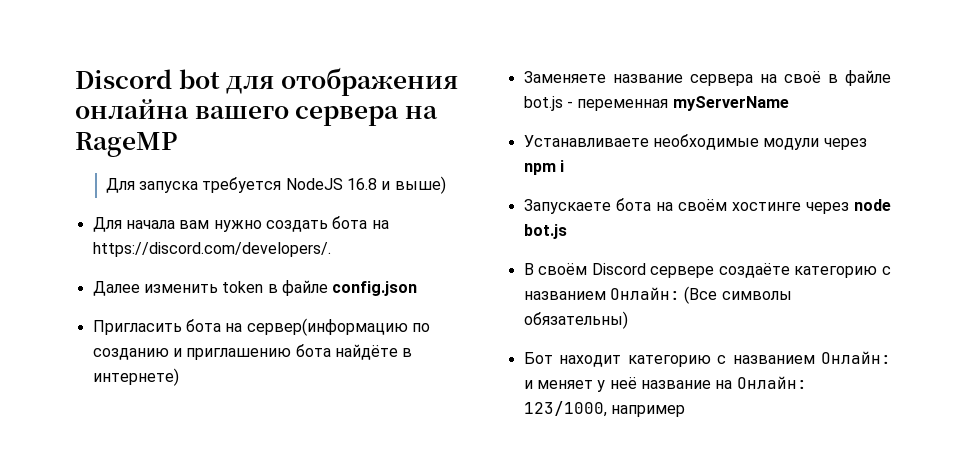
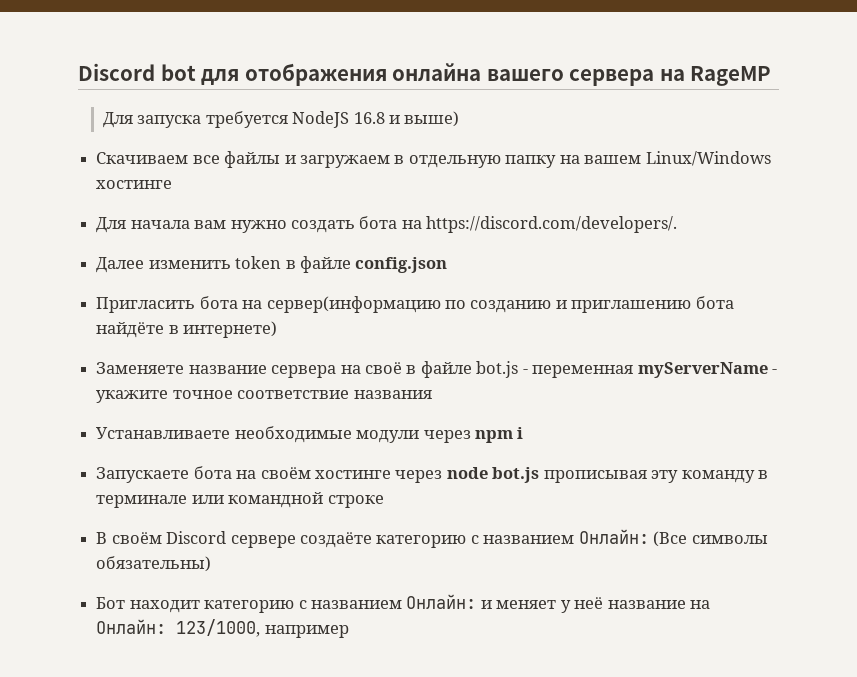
+ Скачиваем все файлы и загружаем в отдельную папку на вашем Linux/Windows хостинге
- Заменяете название сервера на своё в файле bot.js - переменная myServerName
+ Заменяете название сервера на своё в файле bot.js - переменная myServerName - укажите точное соответствие названия
- Запускаете бота на своём хостинге через node bot.js
+ Запускаете бота на своём хостинге через node bot.js прописывая эту команду в терминале или командной строке

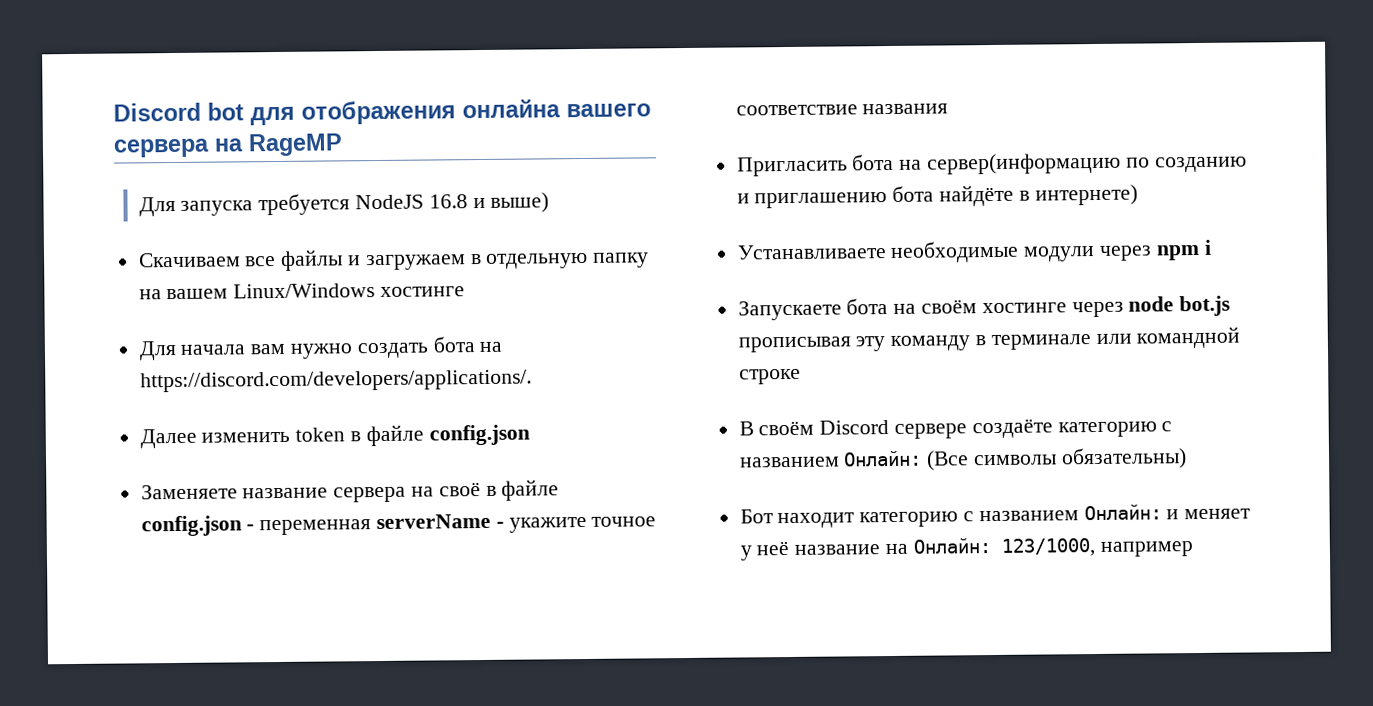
- Для начала вам нужно создать бота на https://discord.com/developers/.
+ Для начала вам нужно создать бота на https://discord.com/developers/applications/.
+ Заменяете название сервера на своё в файле config.json - переменная serverName - укажите точное соответствие названия
- Заменяете название сервера на своё в файле bot.js - переменная myServerName - укажите точное соответствие названия

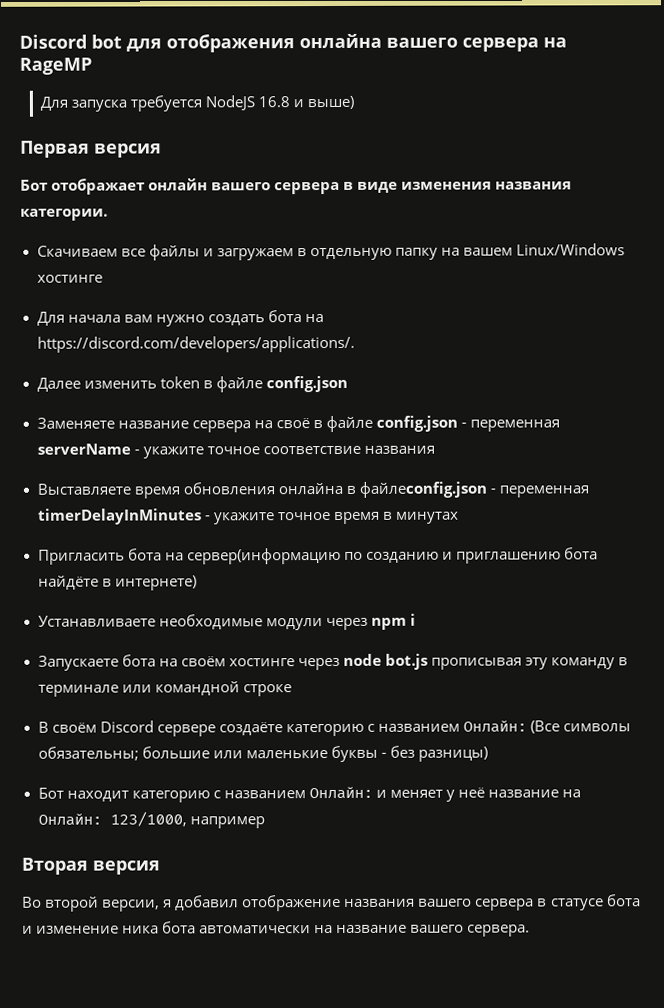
+ Первая версия
+ Бот отображает онлайн вашего сервера в виде изменения названия категории.
+ Выставляете время обновления онлайна в файлеconfig.json - переменная timerDelayInMinutes - укажите точное время в минутах
- В своём Discord сервере создаёте категорию с названием Онлайн: (Все символы обязательны)
+ В своём Discord сервере создаёте категорию с названием Онлайн: (Все символы обязательны; большие или маленькие буквы - без разницы)
+ Вторая версия
+ Во второй версии, я добавил отображение названия вашего сервера в статусе бота и изменение ника бота автоматически на название вашего сервера.

